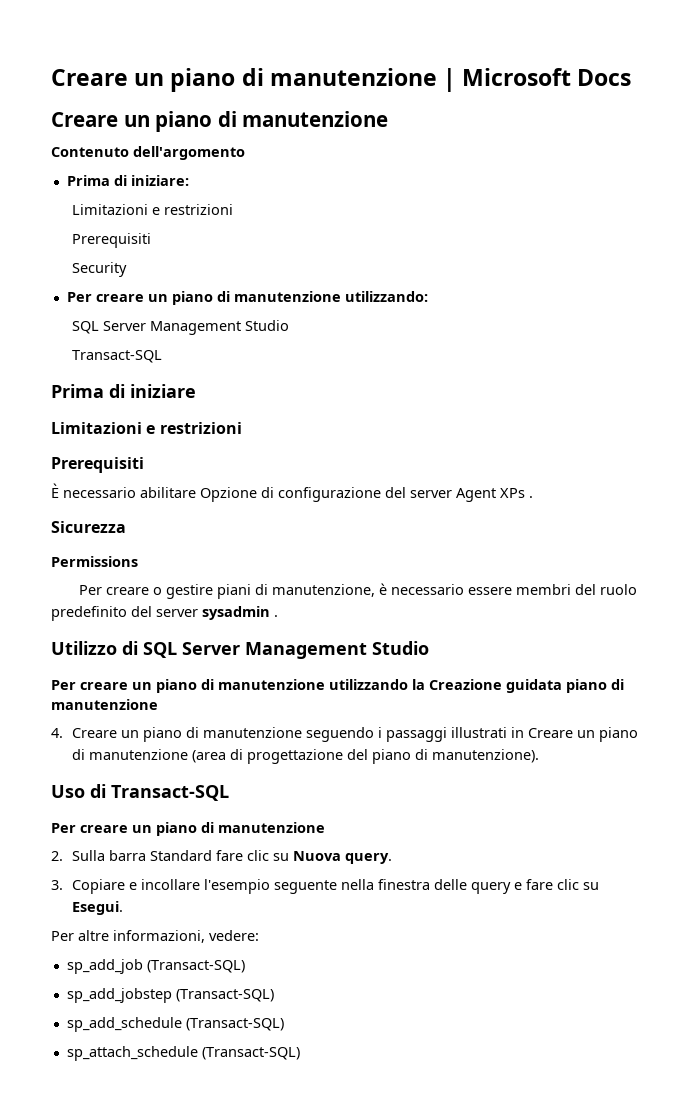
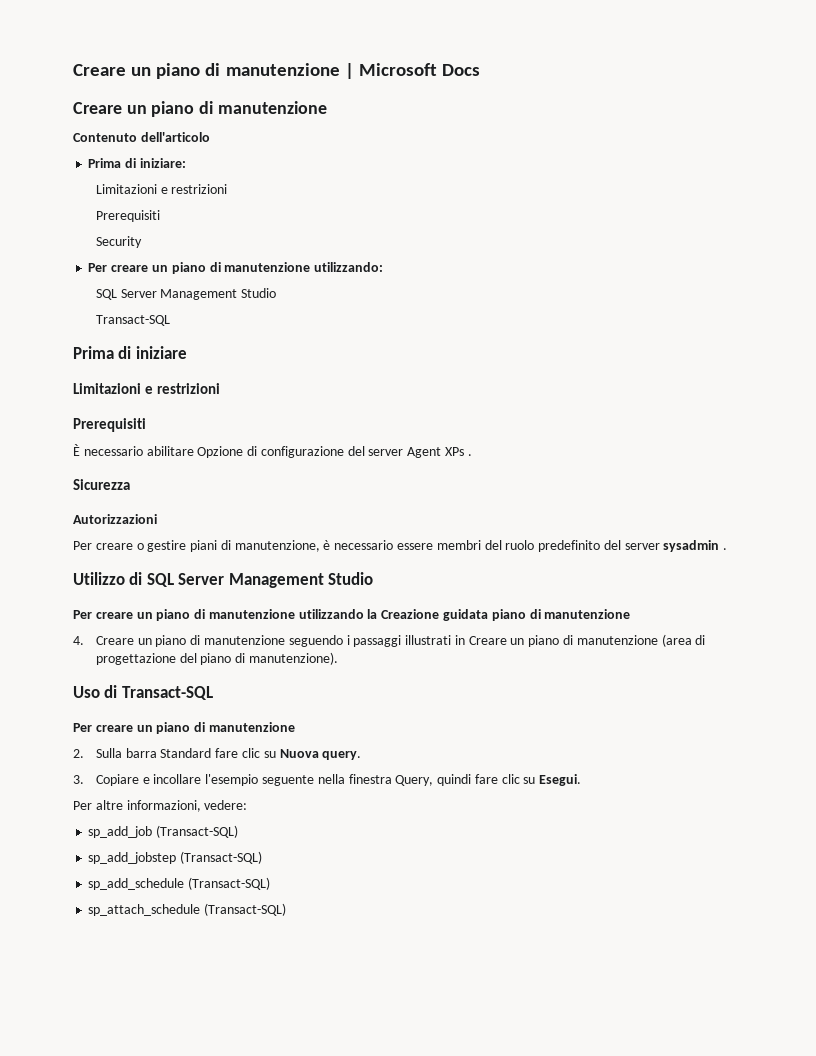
- Contenuto dell'argomento
+ Contenuto dell'articolo
- Permissions
+ Autorizzazioni
- 3. Copiare e incollare l'esempio seguente nella finestra delle query e fare clic su Esegui.
+ 3. Copiare e incollare l'esempio seguente nella finestra Query, quindi fare clic su Esegui.

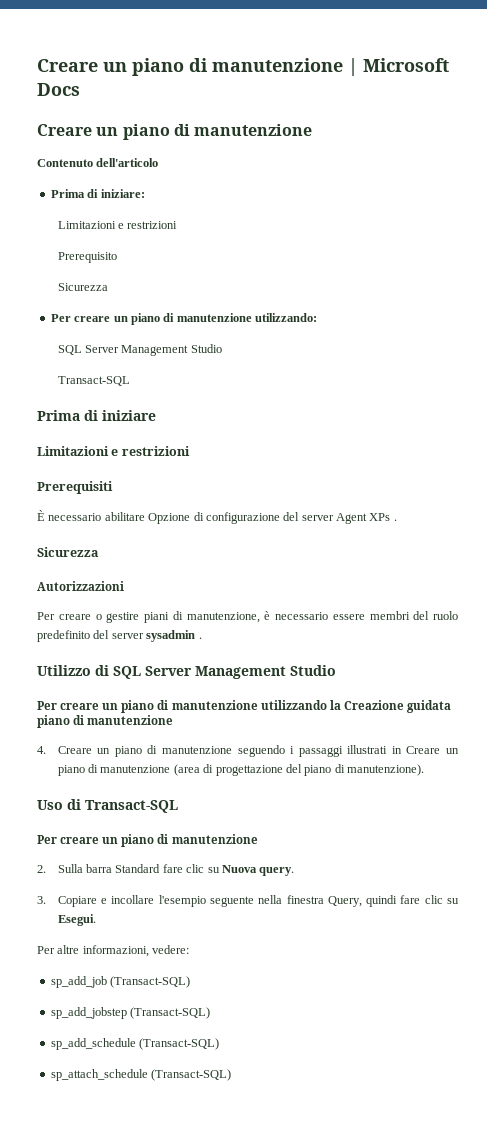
  Prima di iniziare:
  Limitazioni e restrizioni
- Prerequisiti
- Security
+ Prerequisito
+ Sicurezza

